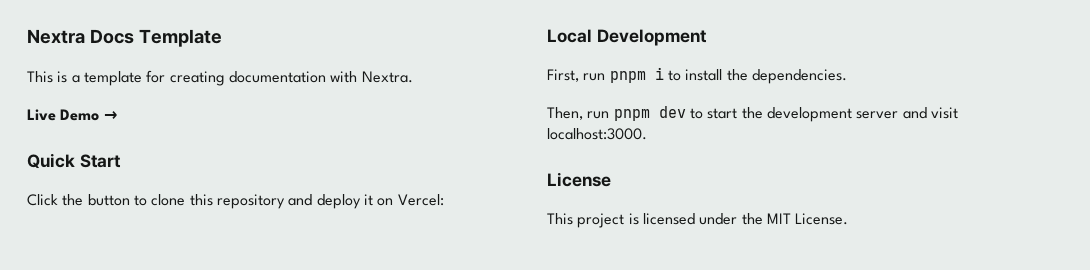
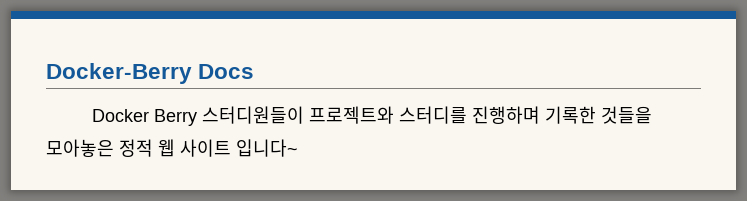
- Nextra Docs Template
- This is a template for creating documentation with Nextra.
- Live Demo →
- Quick Start
- Click the button to clone this repository and deploy it on Vercel:
- Local Development
- First, run pnpm i to install the dependencies.
- Then, run pnpm dev to start the development server and visit localhost:3000.
- License
- This project is licensed under the MIT License.
+ Docker-Berry Docs
+ Docker Berry 스터디원들이 프로젝트와 스터디를 진행하며 기록한 것들을 모아놓은 정적 웹 사이트 입니다~

